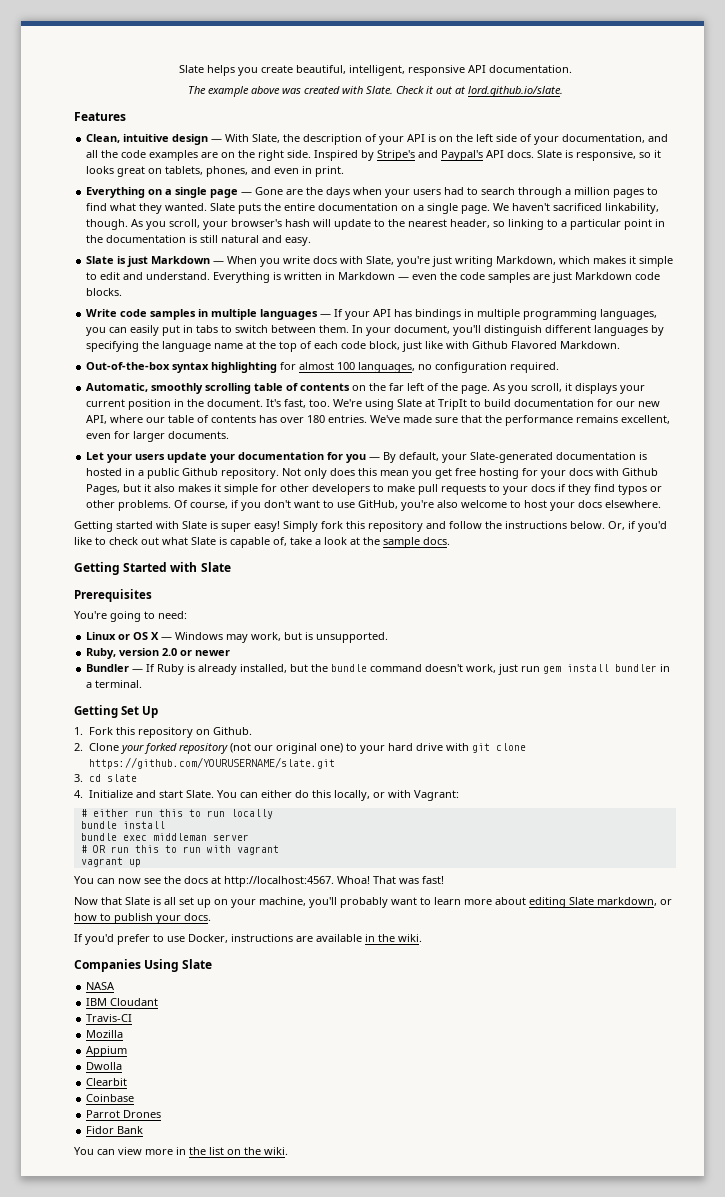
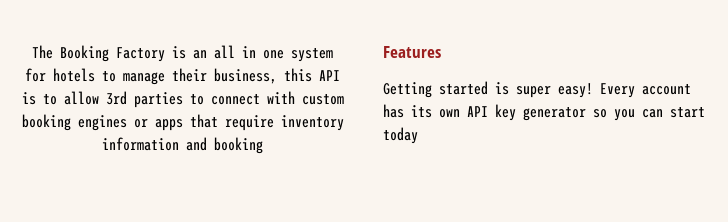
- Slate helps you create beautiful, intelligent, responsive API documentation.
- The example above was created with Slate. Check it out at lord.github.io/slate.
+ The Booking Factory is an all in one system for hotels to manage their business, this API is to allow 3rd parties to connect with custom booking engines or apps that require inventory information and booking
  Features
- Clean, intuitive design — With Slate, the description of your API is on the left side of your documentation, and all the code examples are on the right side. Inspired by Stripe's and Paypal's API docs. Slate is responsive, so it looks great on tablets, phones, and even in print.
- Everything on a single page — Gone are the days when your users had to search through a million pages to find what they wanted. Slate puts the entire documentation on a single page. We haven't sacrificed linkability, though. As you scroll, your browser's hash will update to the nearest header, so linking to a particular point in the documentation is still natural and easy.
- Slate is just Markdown — When you write docs with Slate, you're just writing Markdown, which makes it simple to edit and understand. Everything is written in Markdown — even the code samples are just Markdown code blocks.
- Write code samples in multiple languages — If your API has bindings in multiple programming languages, you can easily put in tabs to switch between them. In your document, you'll distinguish different languages by specifying the language name at the top of each code block, just like with Github Flavored Markdown.
- Out-of-the-box syntax highlighting for almost 100 languages, no configuration required.
- Automatic, smoothly scrolling table of contents on the far left of the page. As you scroll, it displays your current position in the document. It's fast, too. We're using Slate at TripIt to build documentation for our new API, where our table of contents has over 180 entries. We've made sure that the performance remains excellent, even for larger documents.
- Let your users update your documentation for you — By default, your Slate-generated documentation is hosted in a public Github repository. Not only does this mean you get free hosting for your docs with Github Pages, but it also makes it simple for other developers to make pull requests to your docs if they find typos or other problems. Of course, if you don't want to use GitHub, you're also welcome to host your docs elsewhere.
- Getting started with Slate is super easy!
+ Getting started is super easy!
- Simply fork this repository and follow the instructions below. Or, if you'd like to check out what Slate is capable of, take a look at the sample docs.
- Getting Started with Slate
- Prerequisites
- You're going to need:
- Linux or OS X — Windows may work, but is unsupported.
- Ruby, version 2.0 or newer
- Bundler — If Ruby is already installed, but the bundle command doesn't work, just run gem install bundler in a terminal.
- Getting Set Up
- 1. Fork this repository on Github.
- 2. Clone your forked repository (not our original one) to your hard drive with git clone https://github.com/YOURUSERNAME/slate.git
- 3. cd slate
- 4. Initialize and start Slate. You can either do this locally, or with Vagrant:
- # either run this to run locally
- bundle install
- bundle exec middleman server
- # OR run this to run with vagrant
- vagrant up
- You can now see the docs at http://localhost:4567. Whoa! That was fast!
- Now that Slate is all set up on your machine, you'll probably want to learn more about editing Slate markdown, or how to publish your docs.
- If you'd prefer to use Docker, instructions are available in the wiki.
- Companies Using Slate
- NASA
- IBM Cloudant
- Travis-CI
- Mozilla
- Appium
- Dwolla
- Clearbit
- Coinbase
- Parrot Drones
- Fidor Bank
- You can view more in the list on the wiki.
+ Every account has its own API key generator so you can start today

